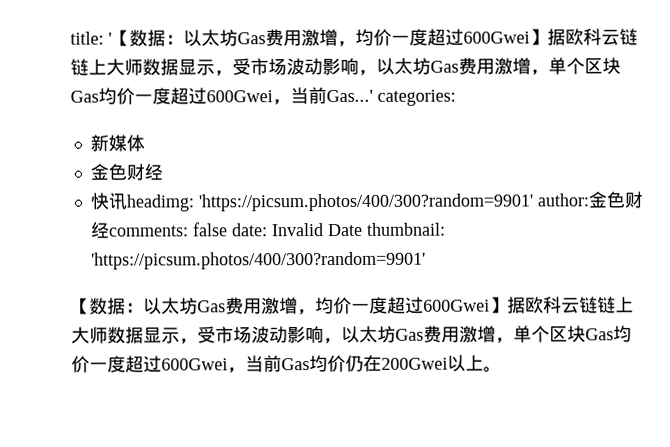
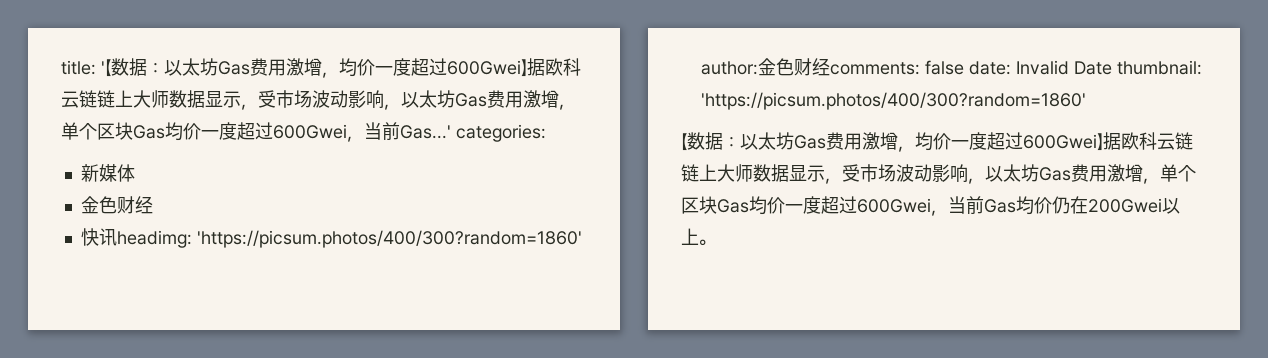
- 快讯headimg: 'https://picsum.photos/400/300?random=9901' author:金色财经comments: false date: Invalid Date thumbnail: 'https://picsum.photos/400/300?random=9901'
+ 快讯headimg: 'https://picsum.photos/400/300?random=1860' author:金色财经comments: false date: Invalid Date thumbnail: 'https://picsum.photos/400/300?random=1860'

